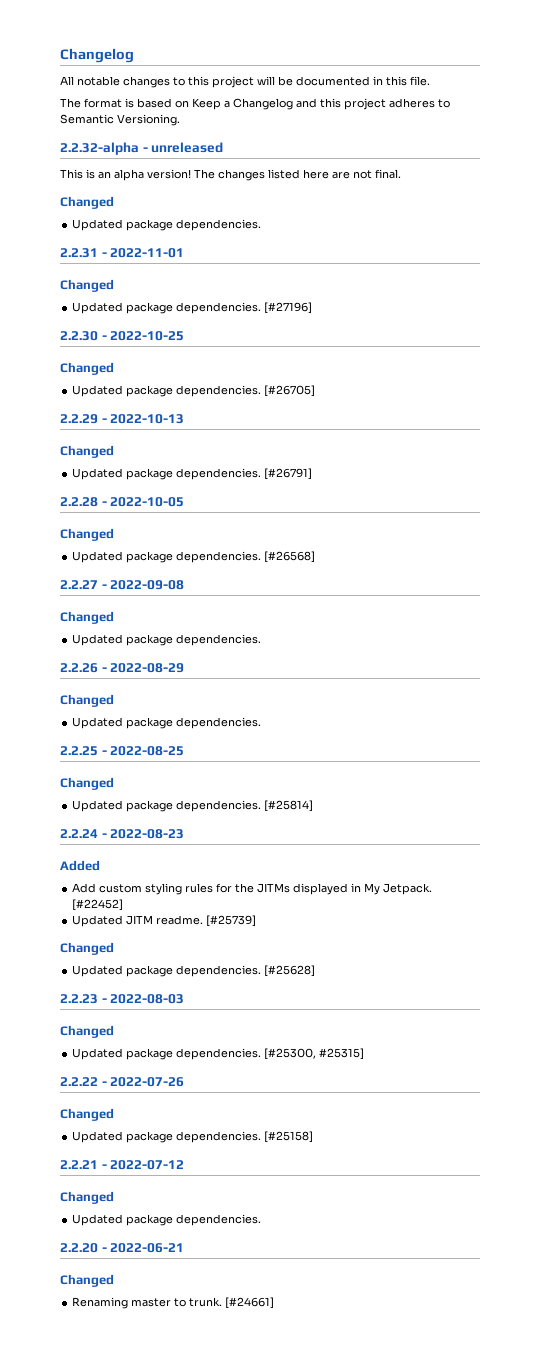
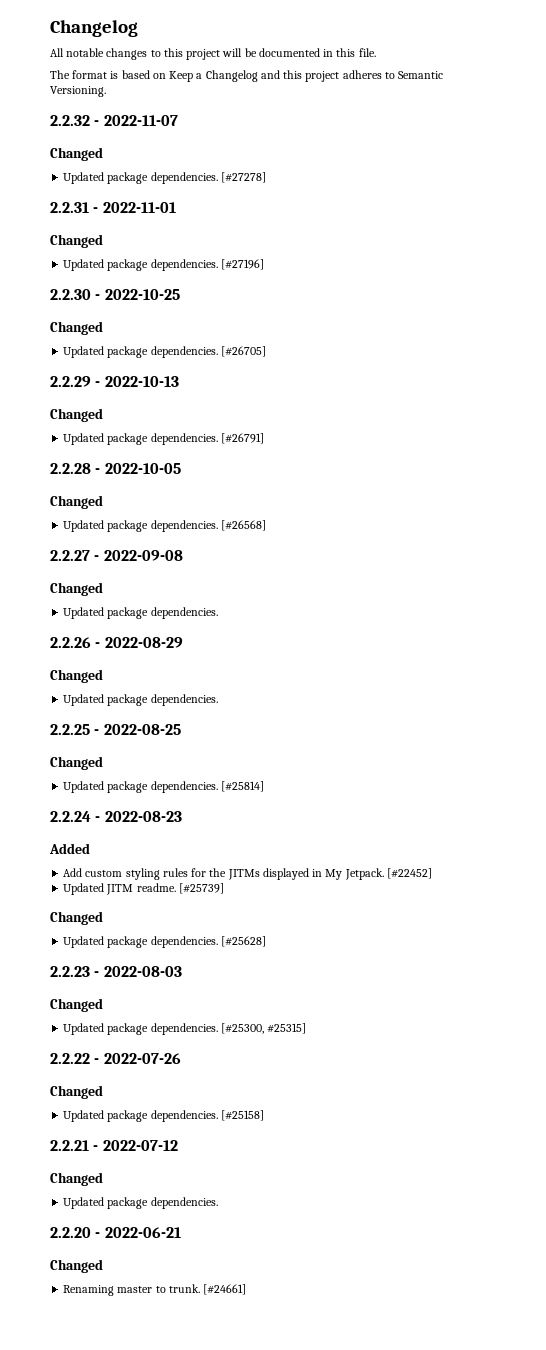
- 2.2.32-alpha - unreleased
- This is an alpha version! The changes listed here are not final.
+ 2.2.32 - 2022-11-07
  Changed
- Updated package dependencies.
+ Updated package dependencies. [#27278]

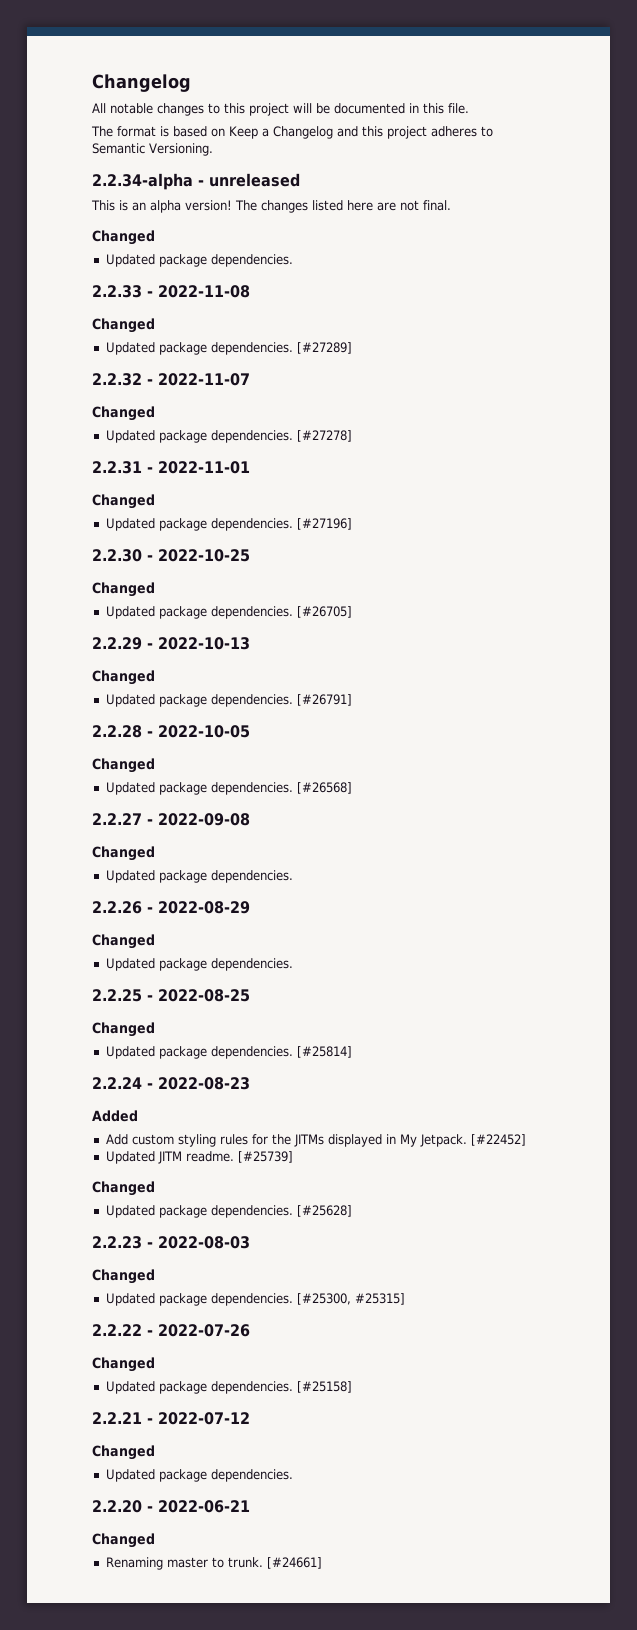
+ 2.2.34-alpha - unreleased
+ This is an alpha version! The changes listed here are not final.
+ Changed
+ Updated package dependencies.
+ 2.2.33 - 2022-11-08
+ Changed
+ Updated package dependencies. [#27289]

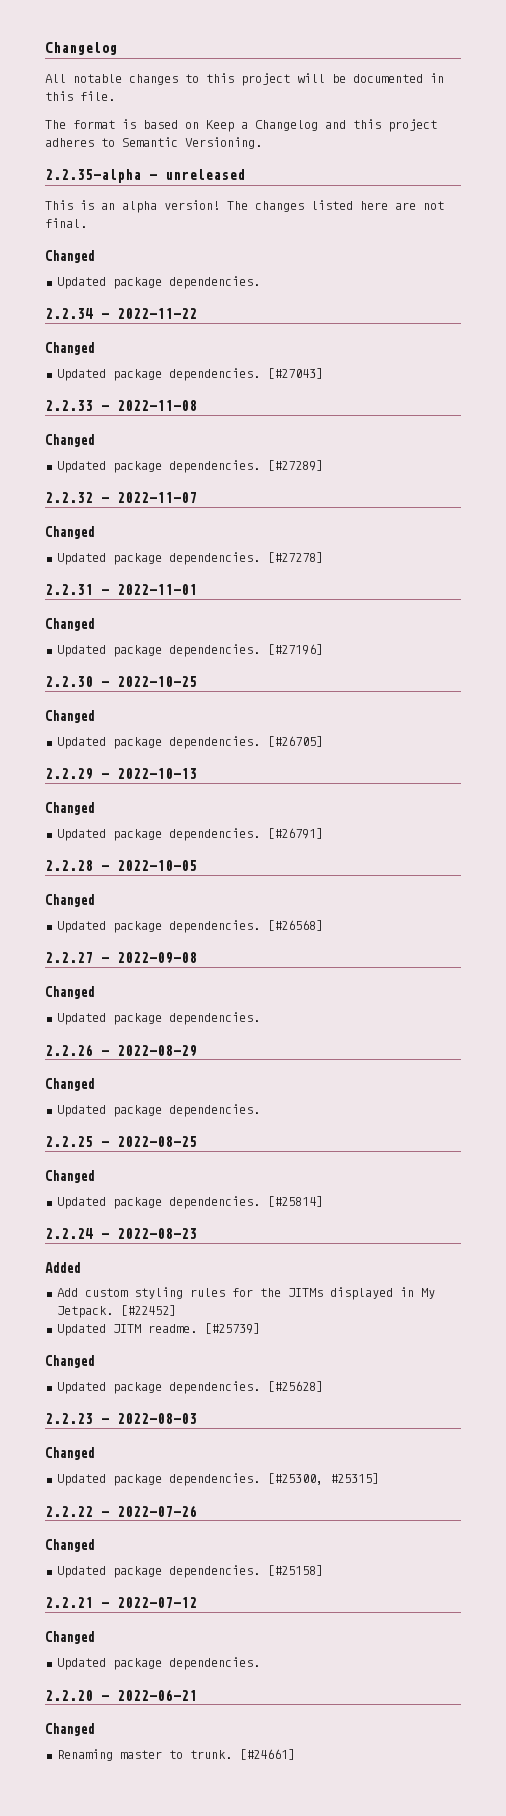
- 2.2.34-alpha - unreleased
+ 2.2.35-alpha - unreleased
+ 2.2.34 - 2022-11-22
+ Changed
+ Updated package dependencies. [#27043]

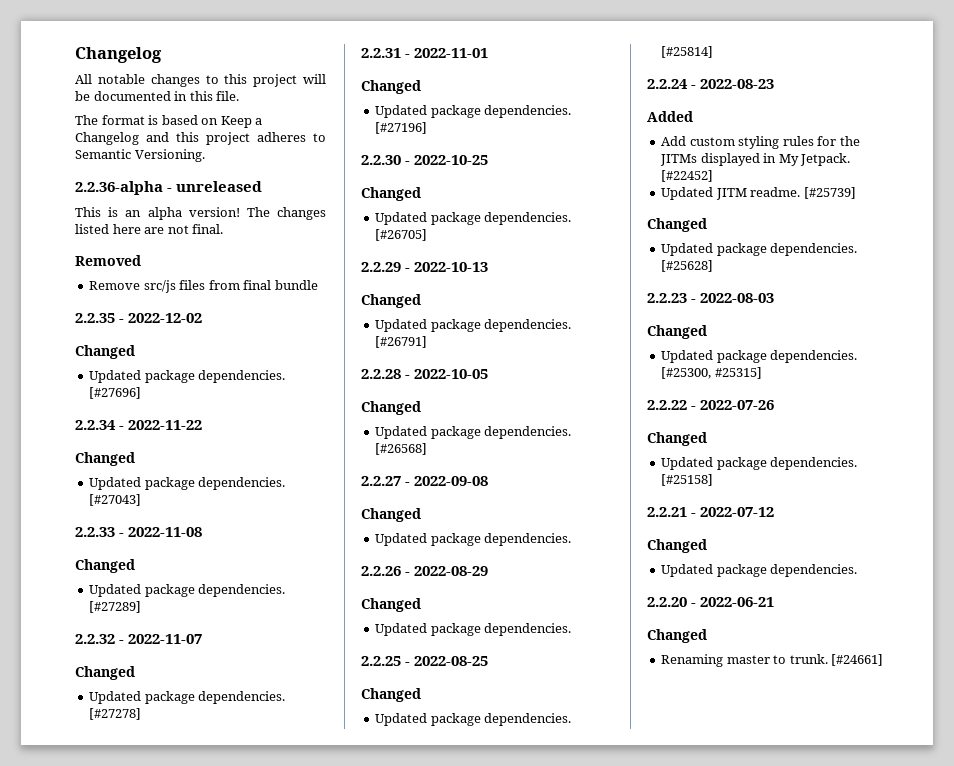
- 2.2.35-alpha - unreleased
+ 2.2.36-alpha - unreleased
  The changes listed here are not final.
+ Removed
+ Remove src/js files from final bundle
+ 2.2.35 - 2022-12-02
  Changed
- Updated package dependencies.
+ Updated package dependencies. [#27696]

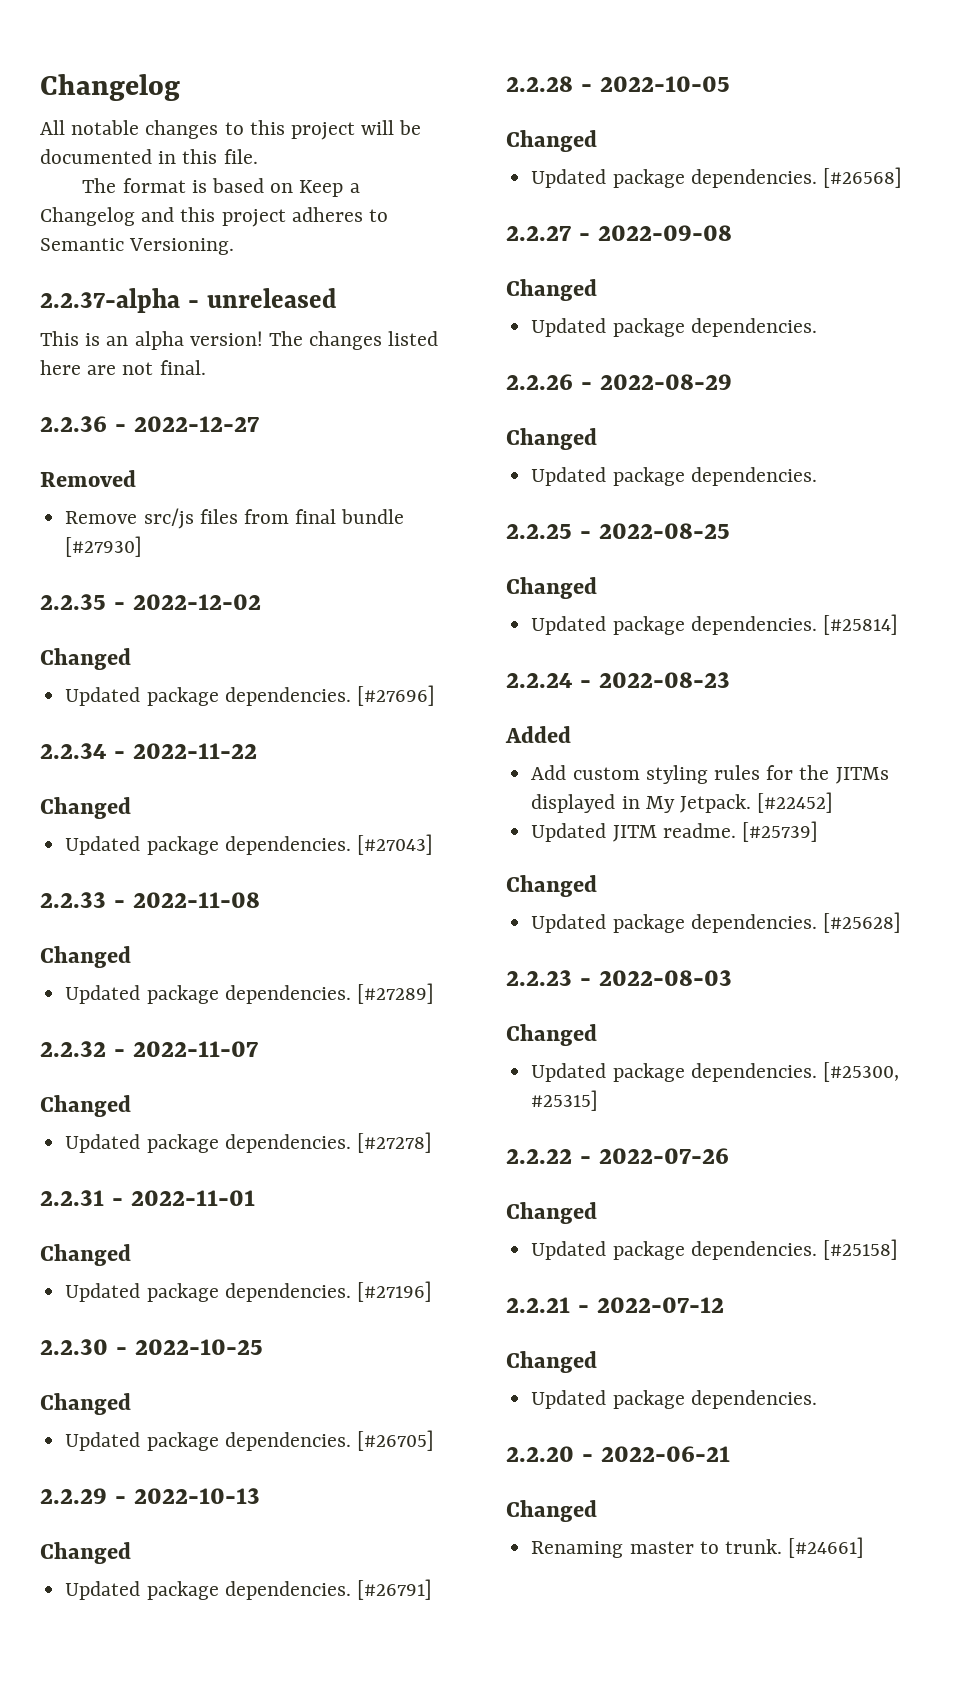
- 2.2.36-alpha - unreleased
+ 2.2.37-alpha - unreleased
+ 2.2.36 - 2022-12-27
- Remove src/js files from final bundle
+ Remove src/js files from final bundle [#27930]

